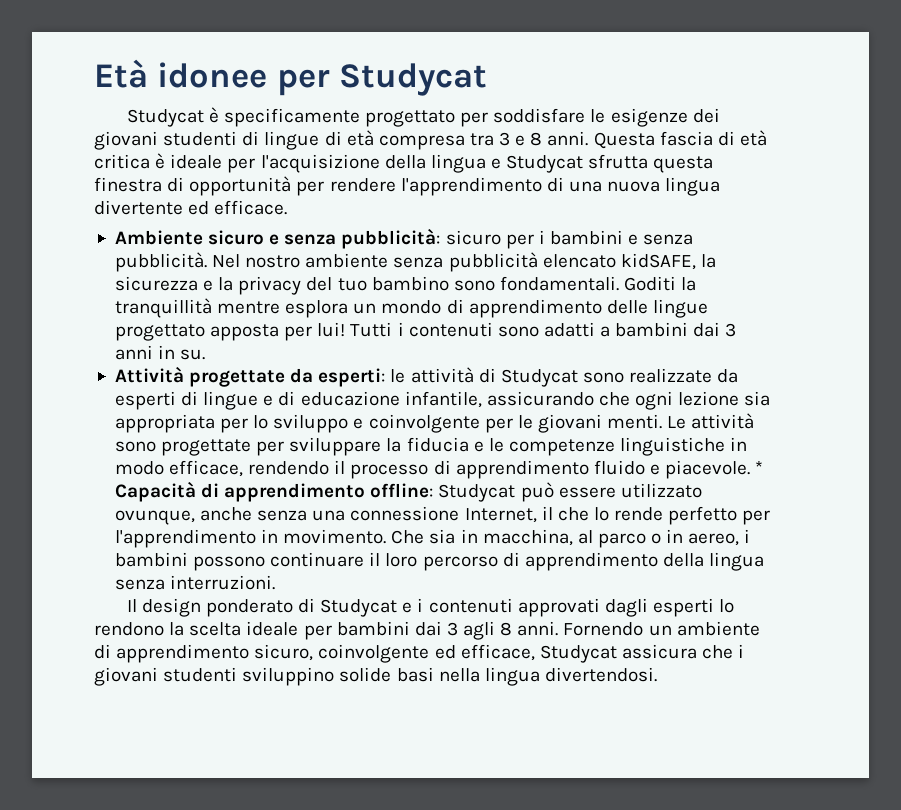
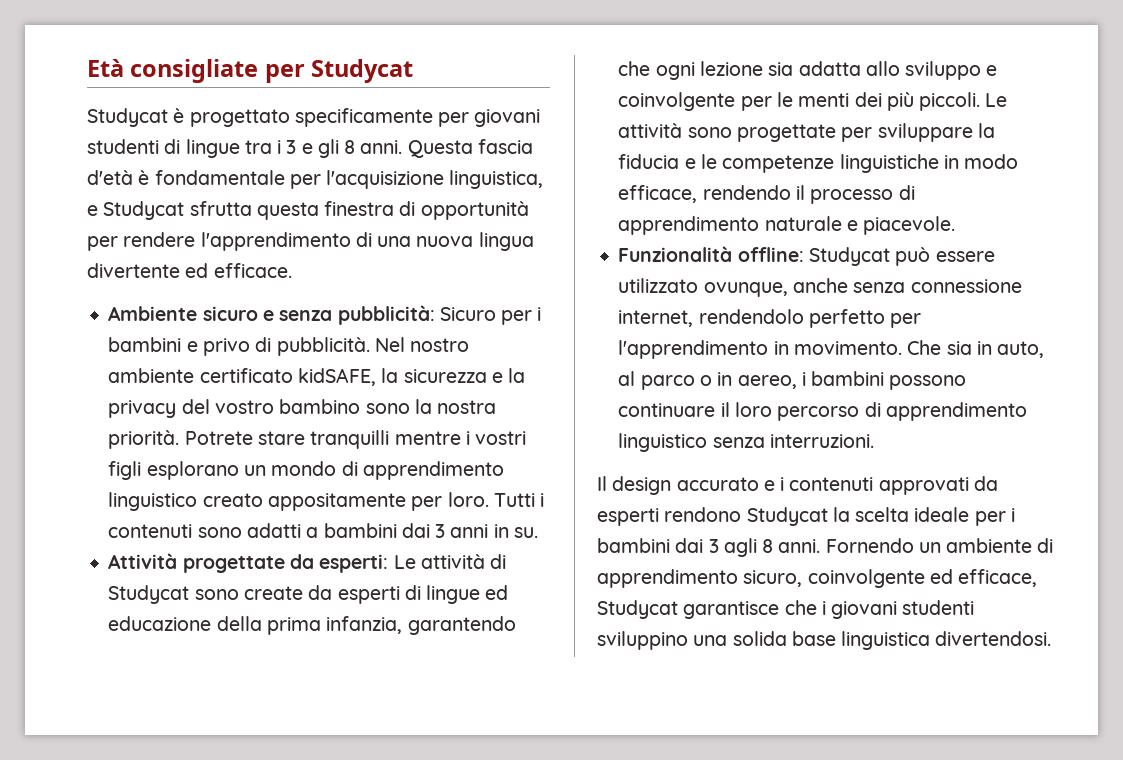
- Età idonee per Studycat
+ Età consigliate per Studycat
- Studycat è specificamente progettato per soddisfare le esigenze dei giovani studenti di lingue di età compresa tra 3 e 8 anni.
+ Studycat è progettato specificamente per giovani studenti di lingue tra i 3 e gli 8 anni.
- Questa fascia di età critica è ideale per l'acquisizione della lingua e Studycat sfrutta questa finestra di opportunità per rendere l'apprendimento di una nuova lingua divertente ed efficace.
+ Questa fascia d'età è fondamentale per l'acquisizione linguistica, e Studycat sfrutta questa finestra di opportunità per rendere l'apprendimento di una nuova lingua divertente ed efficace.
- Ambiente sicuro e senza pubblicità: sicuro per i bambini e senza pubblicità.
+ Ambiente sicuro e senza pubblicità: Sicuro per i bambini e privo di pubblicità.
- Nel nostro ambiente senza pubblicità elencato kidSAFE, la sicurezza e la privacy del tuo bambino sono fondamentali. Goditi la tranquillità mentre esplora un mondo di apprendimento delle lingue progettato apposta per lui!
+ Nel nostro ambiente certificato kidSAFE, la sicurezza e la privacy del vostro bambino sono la nostra priorità. Potrete stare tranquilli mentre i vostri figli esplorano un mondo di apprendimento linguistico creato appositamente per loro.
- Attività progettate da esperti: le attività di Studycat sono realizzate da esperti di lingue e di educazione infantile, assicurando che ogni lezione sia appropriata per lo sviluppo e coinvolgente per le giovani menti.
+ Attività progettate da esperti: Le attività di Studycat sono create da esperti di lingue ed educazione della prima infanzia, garantendo che ogni lezione sia adatta allo sviluppo e coinvolgente per le menti dei più piccoli.
- Le attività sono progettate per sviluppare la fiducia e le competenze linguistiche in modo efficace, rendendo il processo di apprendimento fluido e piacevole. * Capacità di apprendimento offline: Studycat può essere utilizzato ovunque, anche senza una connessione Internet, il che lo rende perfetto per l'apprendimento in movimento.
+ Le attività sono progettate per sviluppare la fiducia e le competenze linguistiche in modo efficace, rendendo il processo di apprendimento naturale e piacevole.
+ Funzionalità offline: Studycat può essere utilizzato ovunque, anche senza connessione internet, rendendolo perfetto per l'apprendimento in movimento.
- Che sia in macchina, al parco o in aereo, i bambini possono continuare il loro percorso di apprendimento della lingua senza interruzioni.
+ Che sia in auto, al parco o in aereo, i bambini possono continuare il loro percorso di apprendimento linguistico senza interruzioni.
- Il design ponderato di Studycat e i contenuti approvati dagli esperti lo rendono la scelta ideale per bambini dai 3 agli 8 anni.
+ Il design accurato e i contenuti approvati da esperti rendono Studycat la scelta ideale per i bambini dai 3 agli 8 anni.
- Fornendo un ambiente di apprendimento sicuro, coinvolgente ed efficace, Studycat assicura che i giovani studenti sviluppino solide basi nella lingua divertendosi.
+ Fornendo un ambiente di apprendimento sicuro, coinvolgente ed efficace, Studycat garantisce che i giovani studenti sviluppino una solida base linguistica divertendosi.

